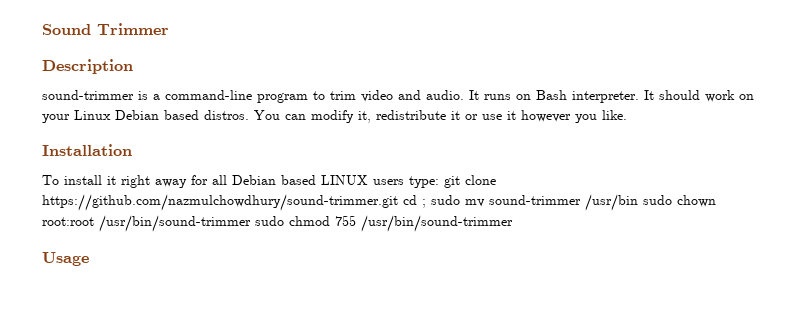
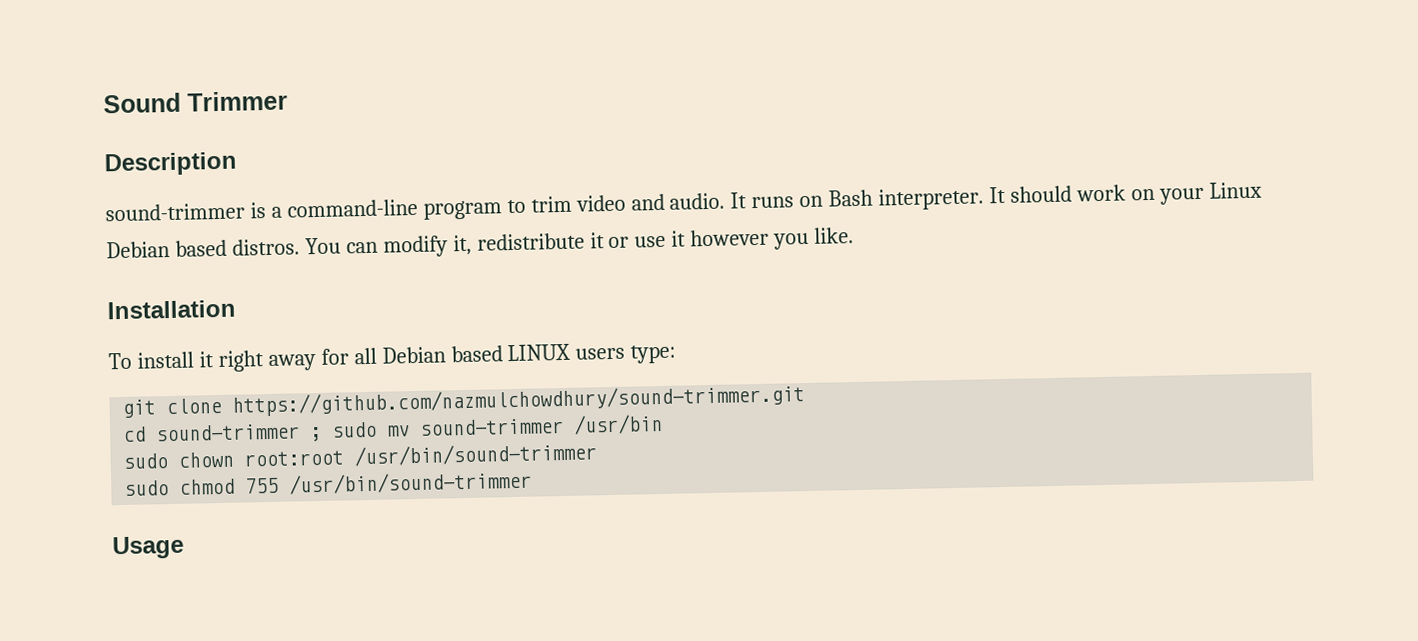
- To install it right away for all Debian based LINUX users type: git clone https://github.com/nazmulchowdhury/sound-trimmer.git cd ; sudo mv sound-trimmer /usr/bin sudo chown root:root /usr/bin/sound-trimmer sudo chmod 755 /usr/bin/sound-trimmer
+ To install it right away for all Debian based LINUX users type:
+ git clone https://github.com/nazmulchowdhury/sound-trimmer.git
+ cd sound-trimmer ; sudo mv sound-trimmer /usr/bin
+ sudo chown root:root /usr/bin/sound-trimmer
+ sudo chmod 755 /usr/bin/sound-trimmer

